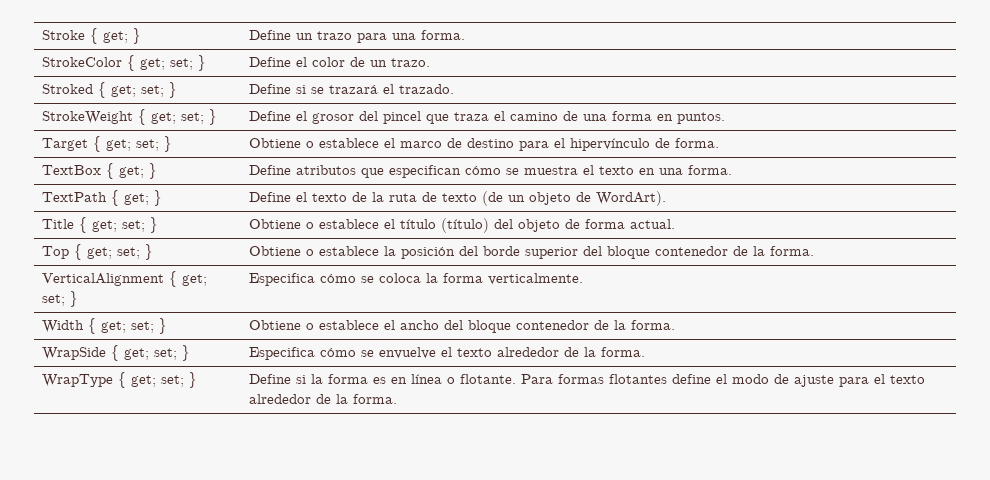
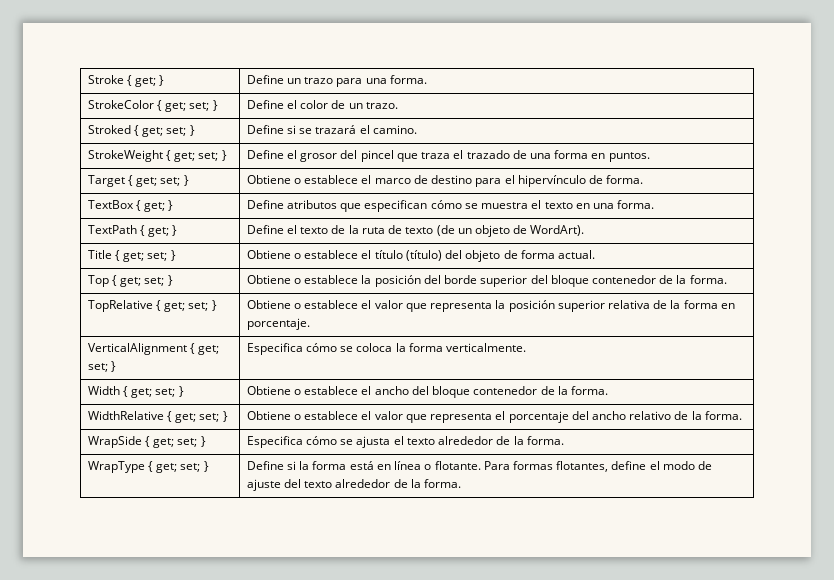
- Stroked { get; set; } | Define si se trazará el trazado.
+ Stroked { get; set; } | Define si se trazará el camino.
- StrokeWeight { get; set; } | Define el grosor del pincel que traza el camino de una forma en puntos.
+ StrokeWeight { get; set; } | Define el grosor del pincel que traza el trazado de una forma en puntos.
+ TopRelative { get; set; } | Obtiene o establece el valor que representa la posición superior relativa de la forma en porcentaje.
+ WidthRelative { get; set; } | Obtiene o establece el valor que representa el porcentaje del ancho relativo de la forma.
- WrapSide { get; set; } | Especifica cómo se envuelve el texto alrededor de la forma.
+ WrapSide { get; set; } | Especifica cómo se ajusta el texto alrededor de la forma.
- WrapType { get; set; } | Define si la forma es en línea o flotante. Para formas flotantes define el modo de ajuste para el texto alrededor de la forma.
+ WrapType { get; set; } | Define si la forma está en línea o flotante. Para formas flotantes, define el modo de ajuste del texto alrededor de la forma.

